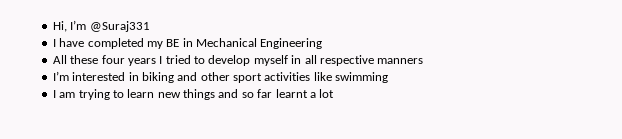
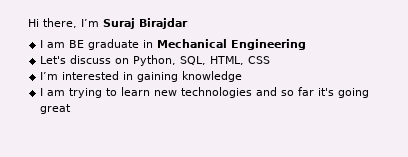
- Hi, I’m @Suraj331
- I have completed my BE in Mechanical Engineering
- All these four years I tried to develop myself in all respective manners
- I’m interested in biking and other sport activities like swimming
+ Hi there, I’m Suraj Birajdar
+ I am BE graduate in Mechanical Engineering
+ Let's discuss on Python, SQL, HTML, CSS
+ I’m interested in gaining knowledge
- I am trying to learn new things and so far learnt a lot
+ I am trying to learn new technologies and so far it's going great

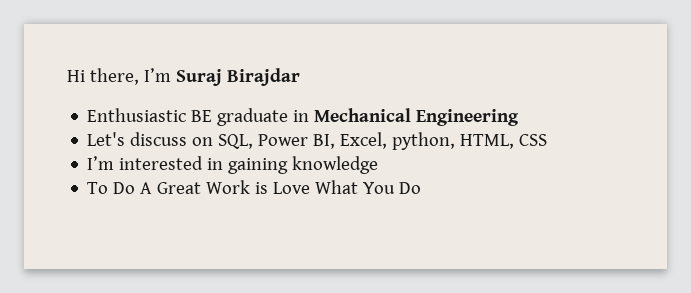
- I am BE graduate in Mechanical Engineering
+ Enthusiastic BE graduate in Mechanical Engineering
- Let's discuss on Python, SQL, HTML, CSS
+ Let's discuss on SQL, Power BI, Excel, python, HTML, CSS
- I am trying to learn new technologies and so far it's going great
+ To Do A Great Work is Love What You Do

